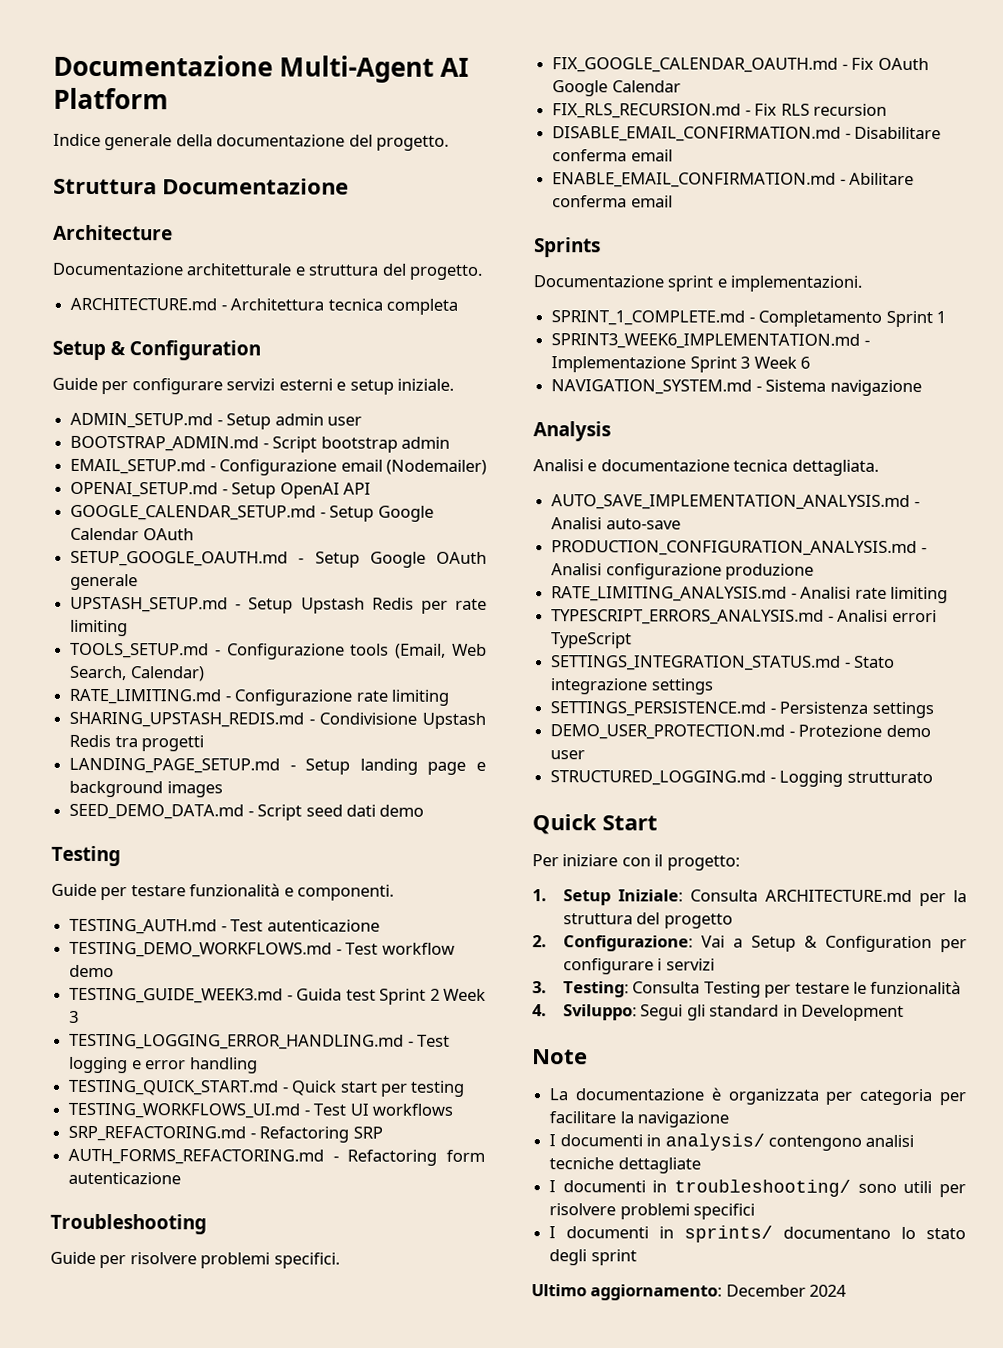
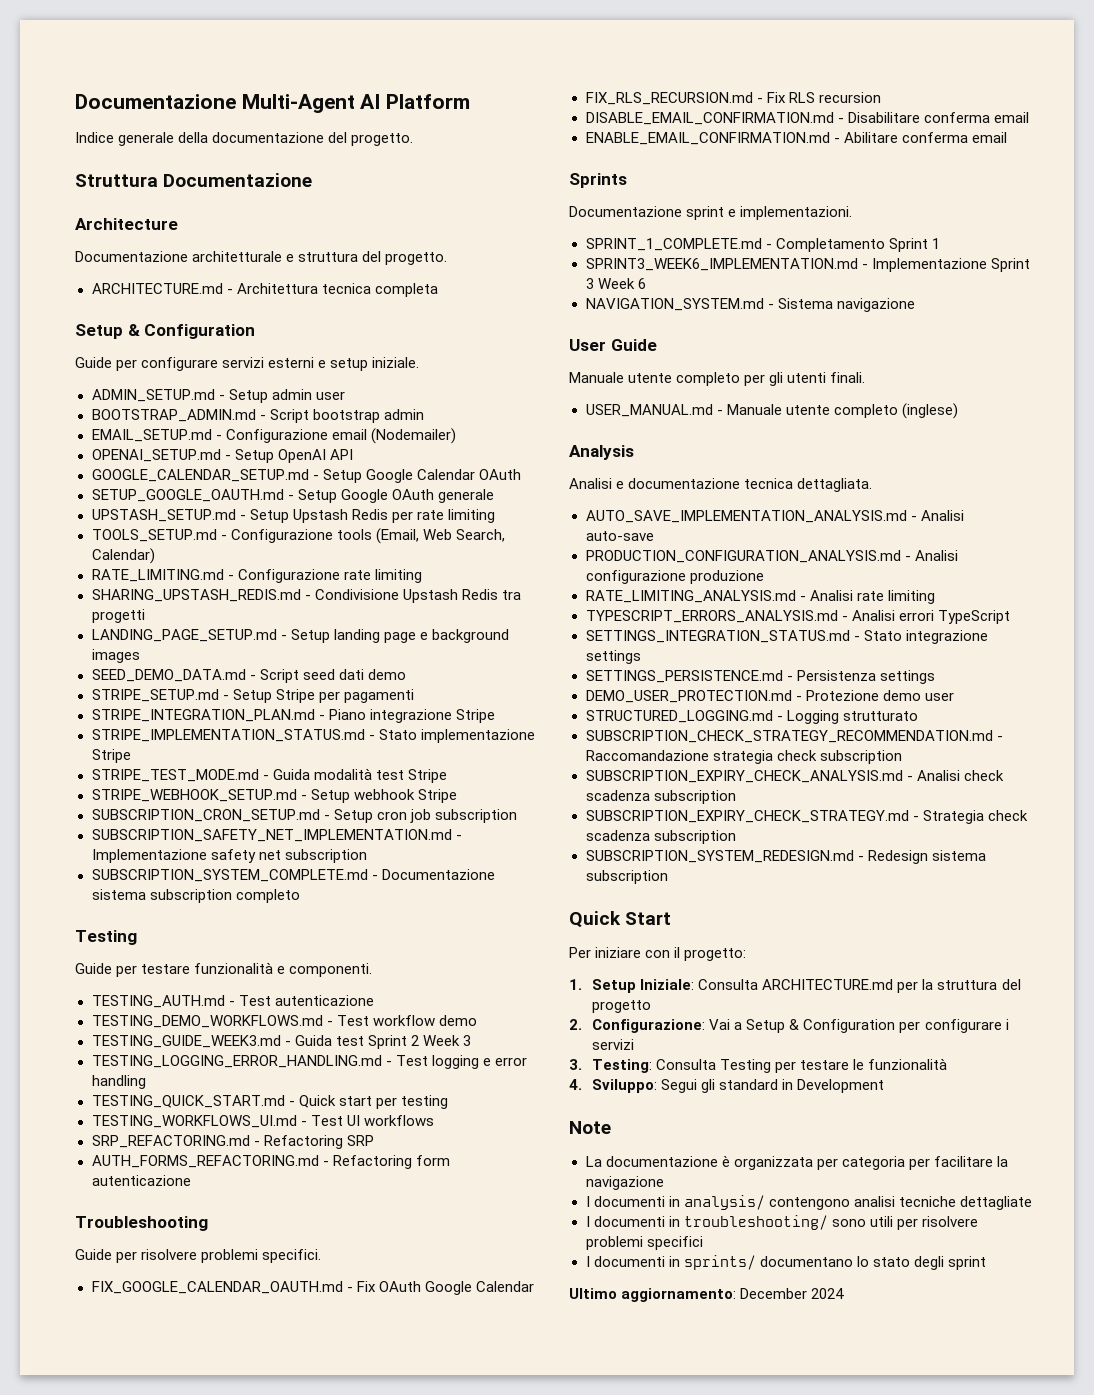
+ STRIPE_SETUP.md - Setup Stripe per pagamenti
+ STRIPE_INTEGRATION_PLAN.md - Piano integrazione Stripe
+ STRIPE_IMPLEMENTATION_STATUS.md - Stato implementazione Stripe
+ STRIPE_TEST_MODE.md - Guida modalità test Stripe
+ STRIPE_WEBHOOK_SETUP.md - Setup webhook Stripe
+ SUBSCRIPTION_CRON_SETUP.md - Setup cron job subscription
+ SUBSCRIPTION_SAFETY_NET_IMPLEMENTATION.md - Implementazione safety net subscription
+ SUBSCRIPTION_SYSTEM_COMPLETE.md - Documentazione sistema subscription completo
+ User Guide
+ Manuale utente completo per gli utenti finali.
+ USER_MANUAL.md - Manuale utente completo (inglese)
+ SUBSCRIPTION_CHECK_STRATEGY_RECOMMENDATION.md - Raccomandazione strategia check subscription
+ SUBSCRIPTION_EXPIRY_CHECK_ANALYSIS.md - Analisi check scadenza subscription
+ SUBSCRIPTION_EXPIRY_CHECK_STRATEGY.md - Strategia check scadenza subscription
+ SUBSCRIPTION_SYSTEM_REDESIGN.md - Redesign sistema subscription

